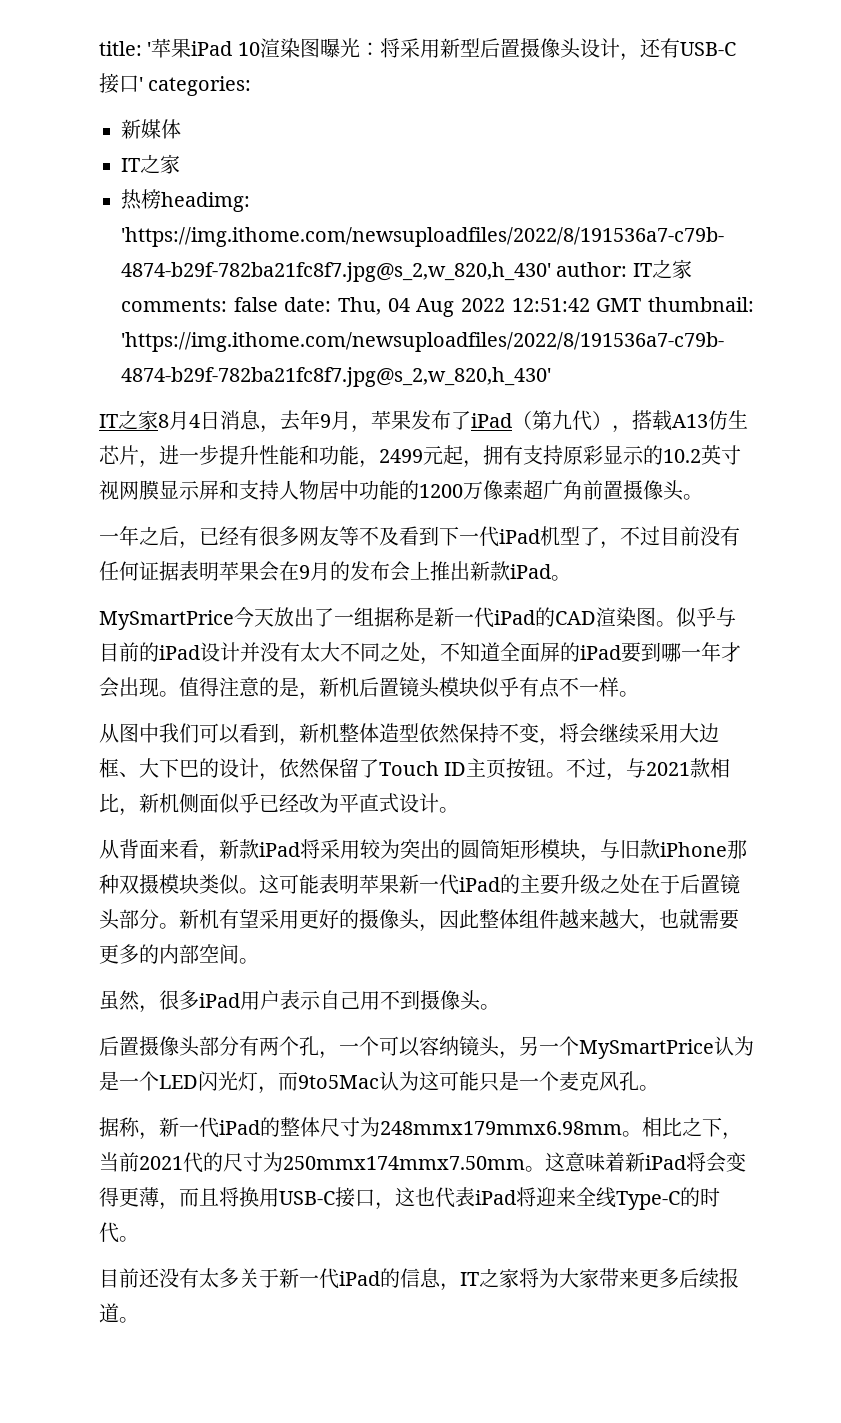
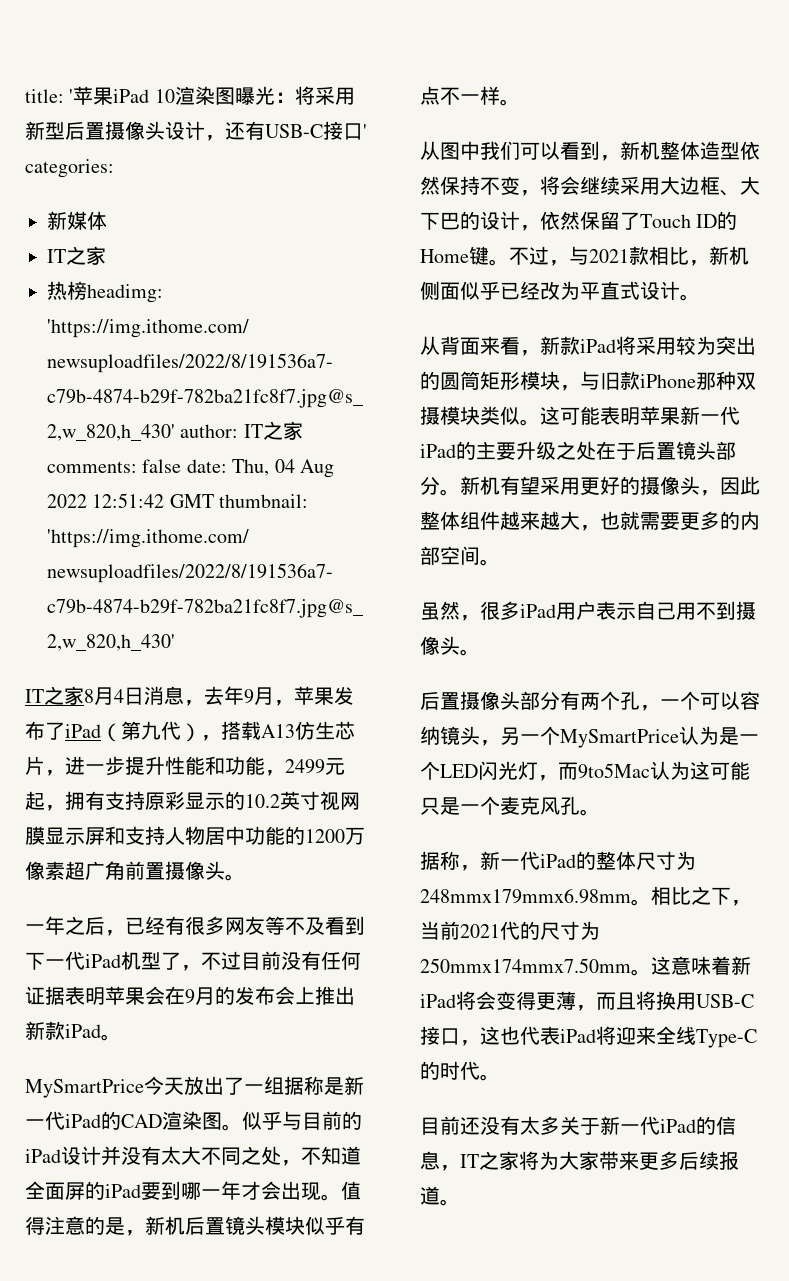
- 从图中我们可以看到，新机整体造型依然保持不变，将会继续采用大边框、大下巴的设计，依然保留了Touch ID主页按钮。
+ 从图中我们可以看到，新机整体造型依然保持不变，将会继续采用大边框、大下巴的设计，依然保留了Touch ID的Home键。

